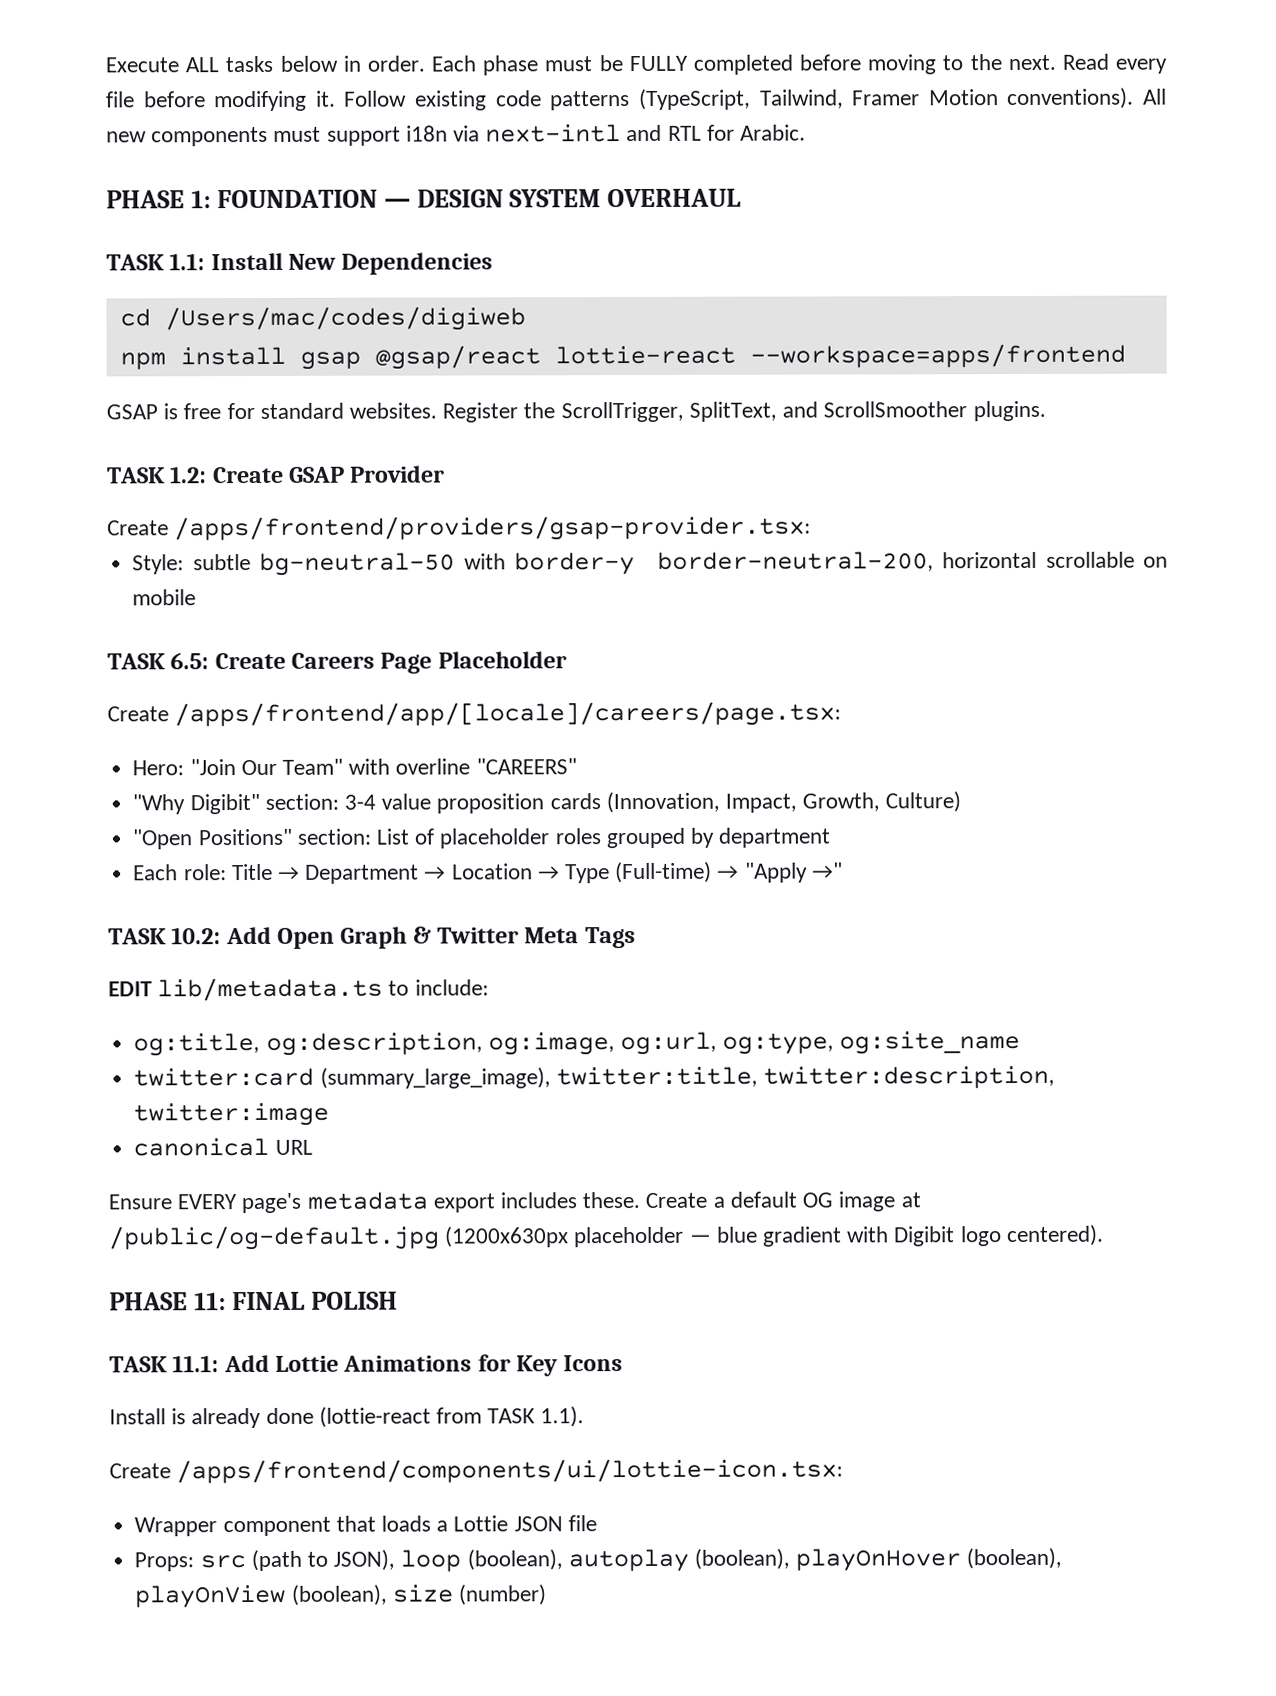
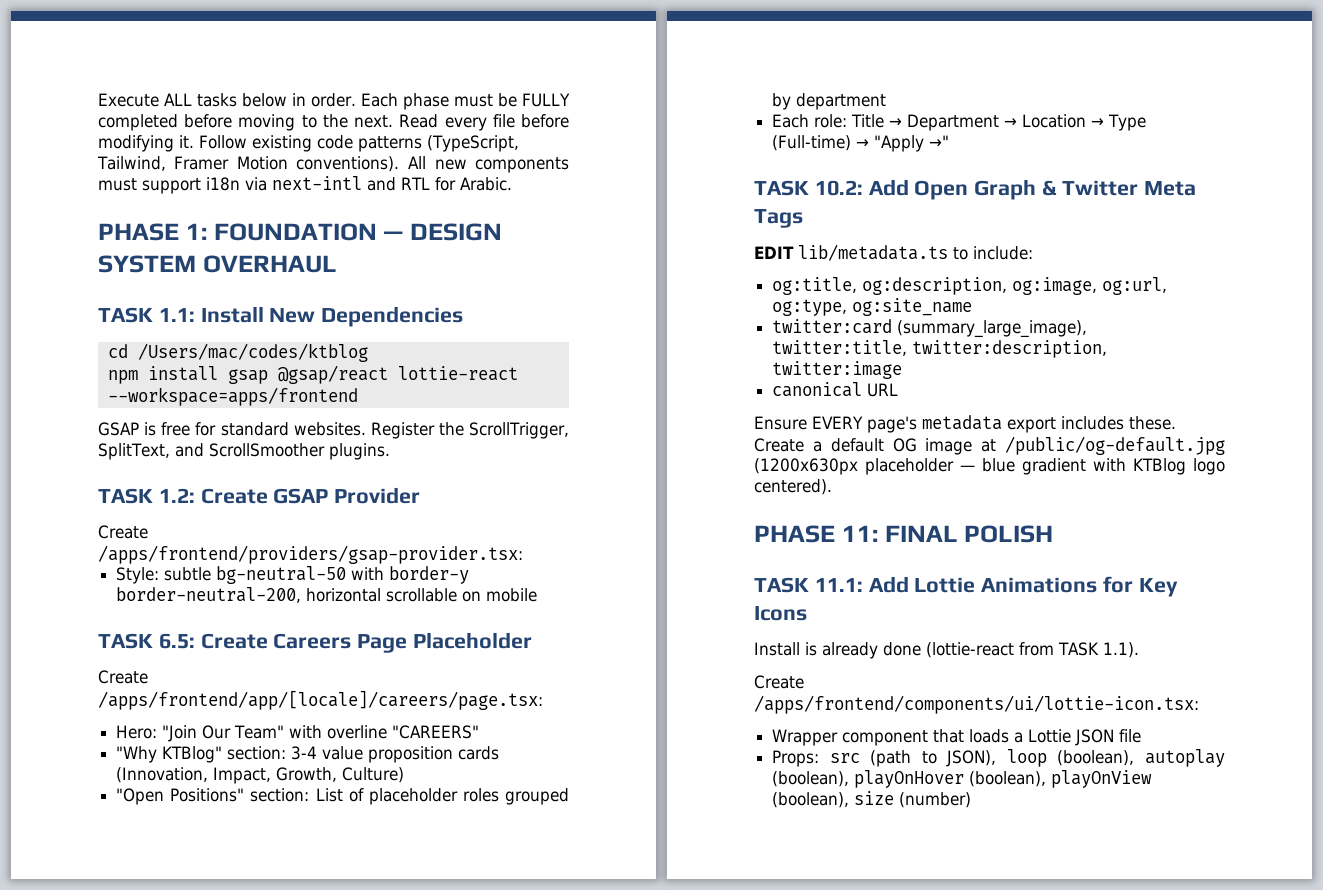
- cd /Users/mac/codes/digiweb
+ cd /Users/mac/codes/ktblog
- "Why Digibit" section: 3-4 value proposition cards (Innovation, Impact, Growth, Culture)
+ "Why KTBlog" section: 3-4 value proposition cards (Innovation, Impact, Growth, Culture)
- Create a default OG image at /public/og-default.jpg (1200x630px placeholder — blue gradient with Digibit logo centered).
+ Create a default OG image at /public/og-default.jpg (1200x630px placeholder — blue gradient with KTBlog logo centered).

